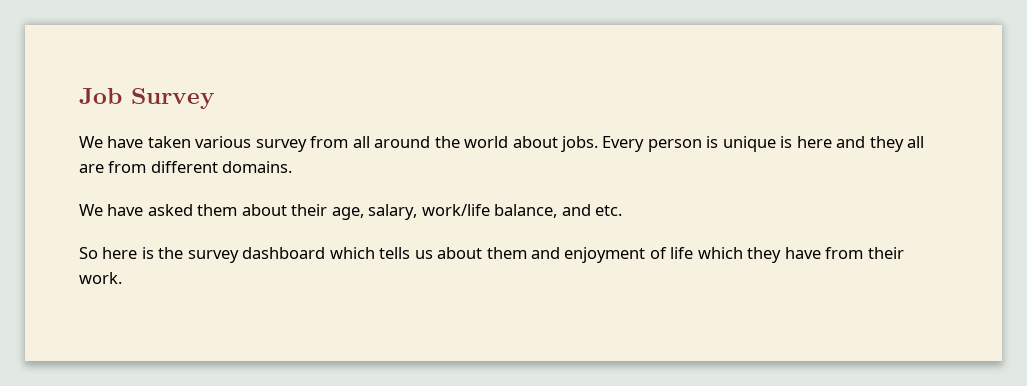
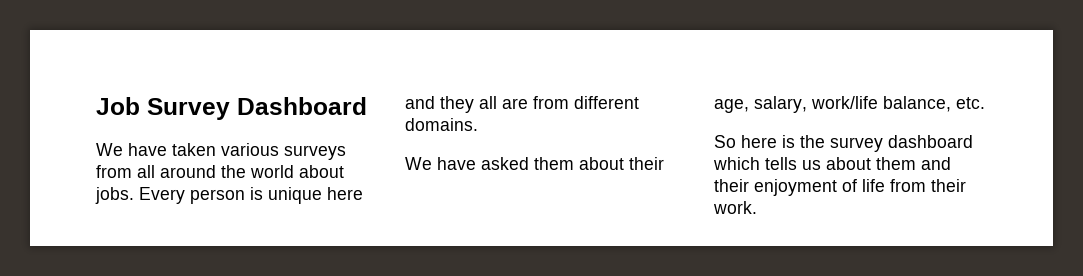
- Job Survey
+ Job Survey Dashboard
- We have taken various survey from all around the world about jobs.
+ We have taken various surveys from all around the world about jobs.
- Every person is unique is here and they all are from different domains.
+ Every person is unique here and they all are from different domains.
- We have asked them about their age, salary, work/life balance, and etc.
+ We have asked them about their age, salary, work/life balance, etc.
- So here is the survey dashboard which tells us about them and enjoyment of life which they have from their work.
+ So here is the survey dashboard which tells us about them and their enjoyment of life from their work.

